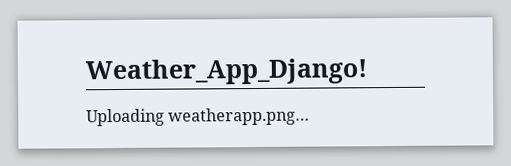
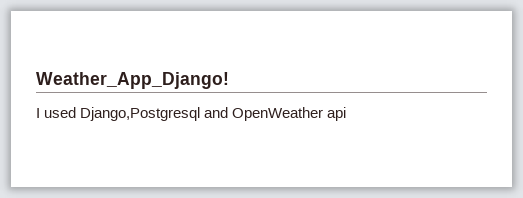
- Uploading weatherapp.png…
+ I used Django,Postgresql and OpenWeather api

